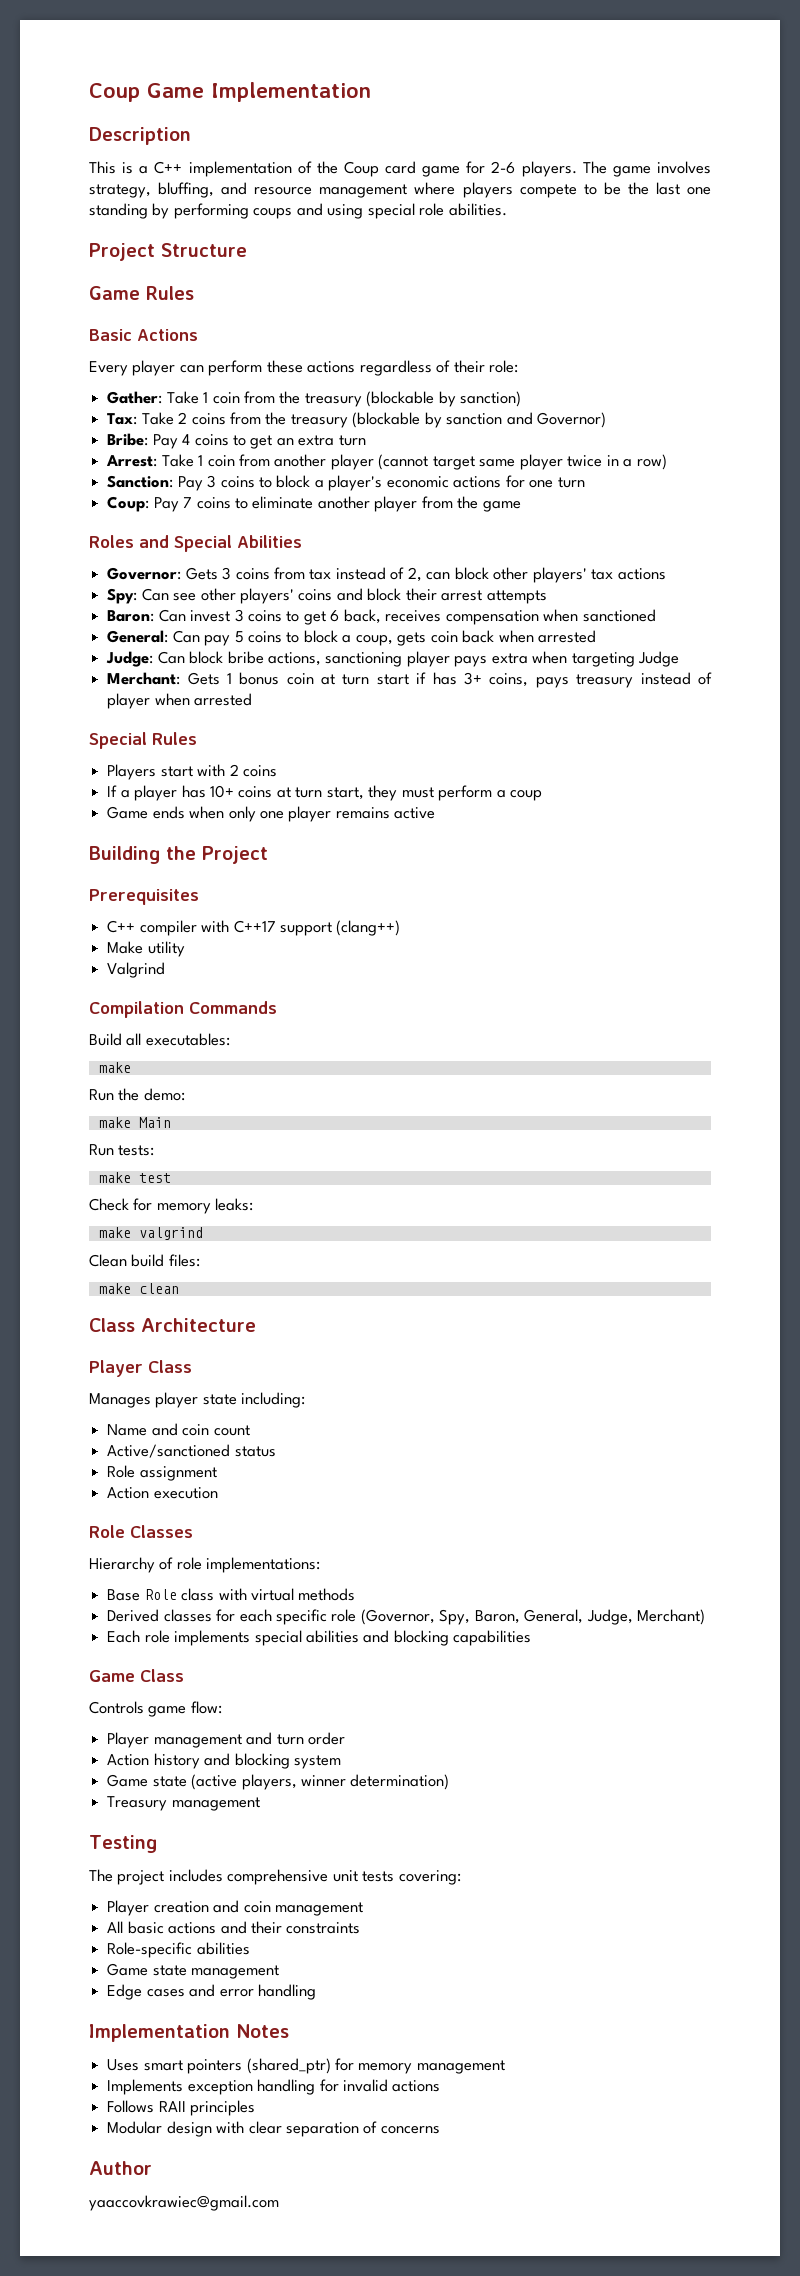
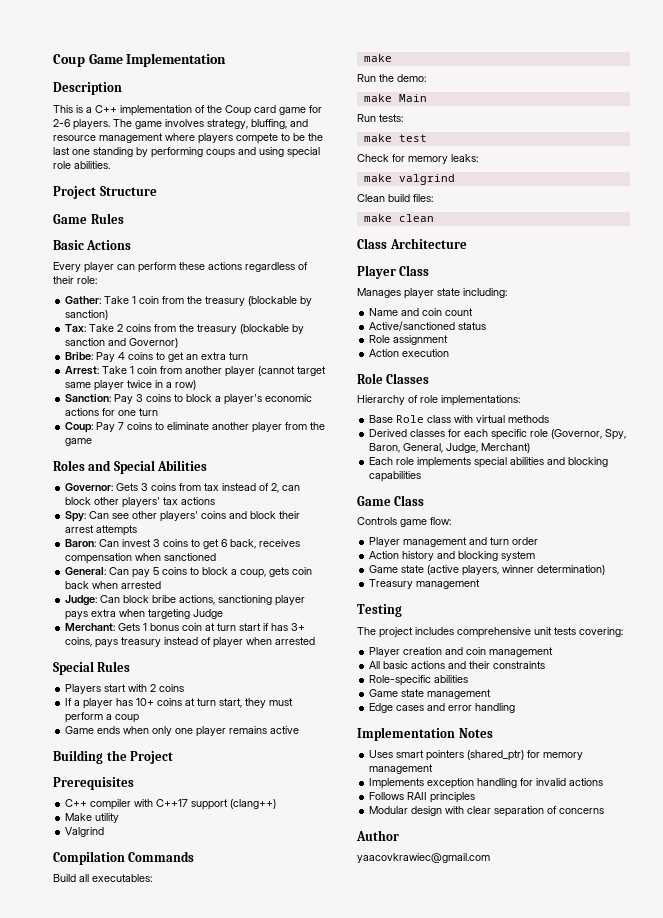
- yaaccovkrawiec@gmail.com
+ yaacovkrawiec@gmail.com

